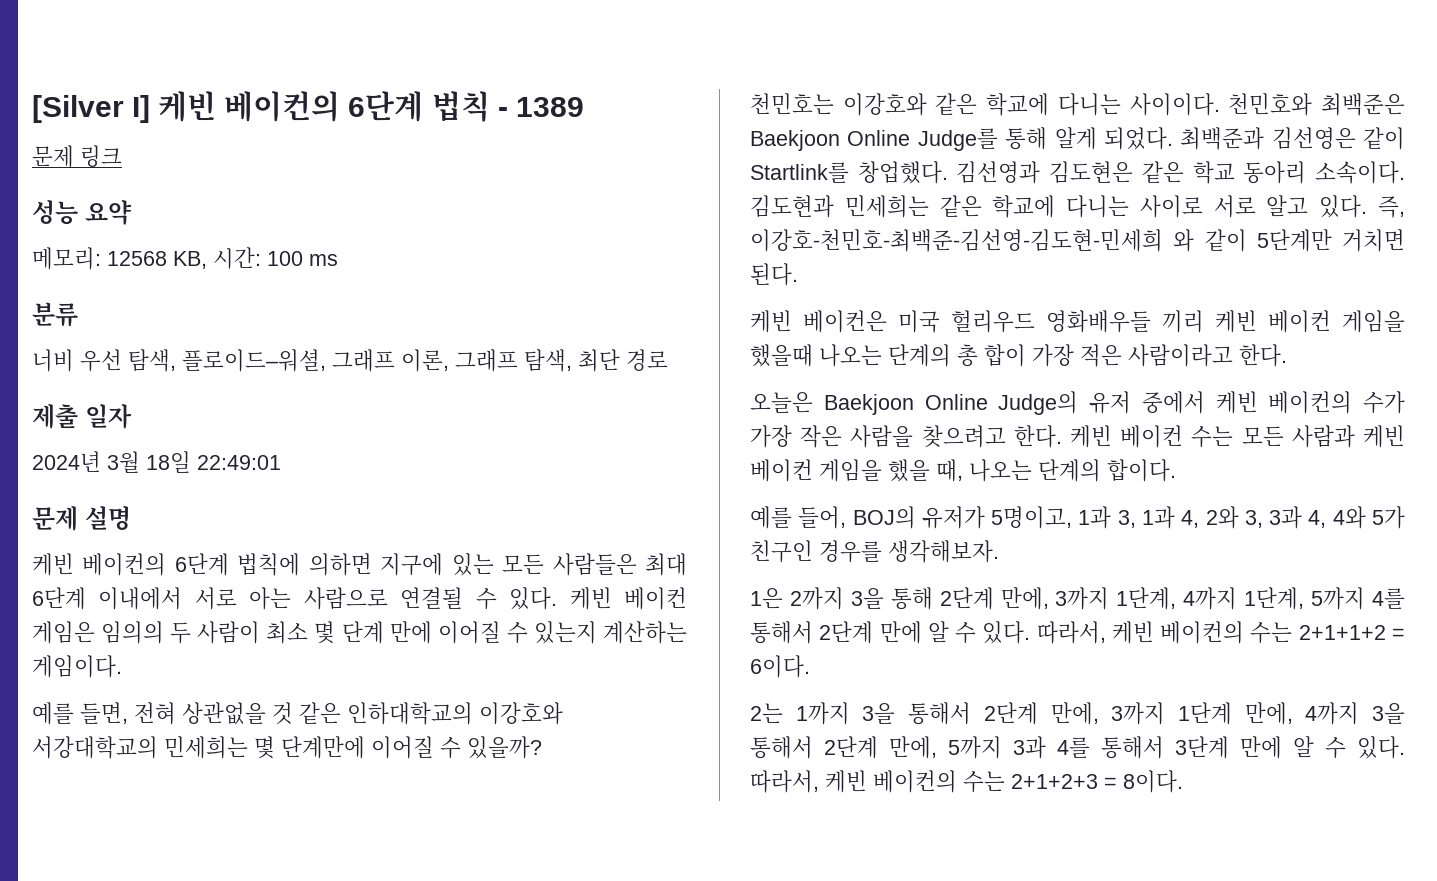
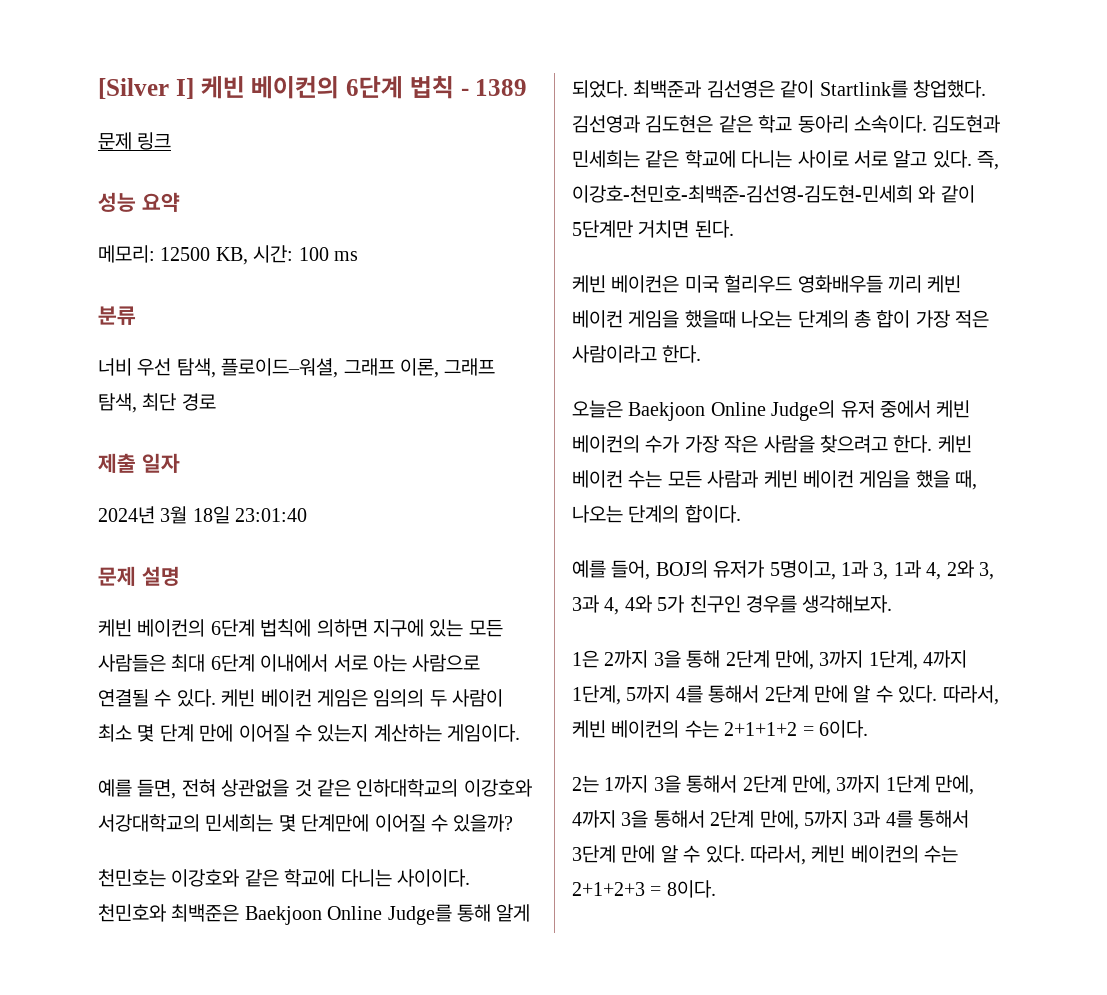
- 메모리: 12568 KB, 시간: 100 ms
+ 메모리: 12500 KB, 시간: 100 ms
- 2024년 3월 18일 22:49:01
+ 2024년 3월 18일 23:01:40

